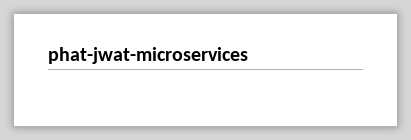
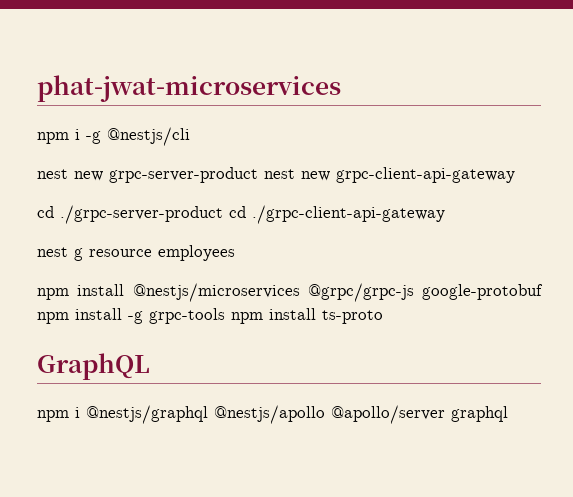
+ npm i -g @nestjs/cli
+ nest new grpc-server-product nest new grpc-client-api-gateway
+ cd ./grpc-server-product cd ./grpc-client-api-gateway
+ nest g resource employees
+ npm install @nestjs/microservices @grpc/grpc-js google-protobuf npm install -g grpc-tools npm install ts-proto
+ GraphQL
+ npm i @nestjs/graphql @nestjs/apollo @apollo/server graphql

